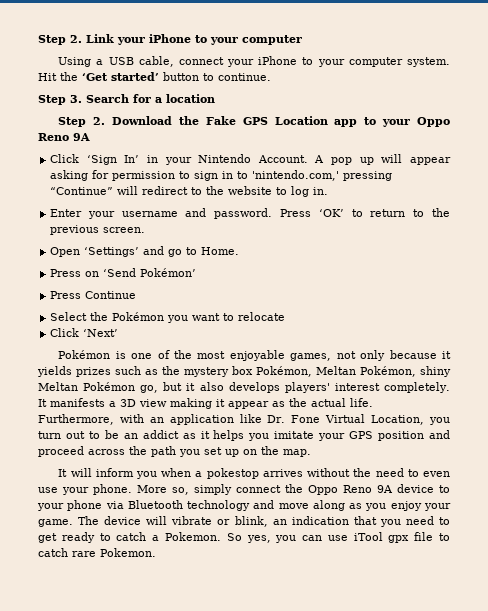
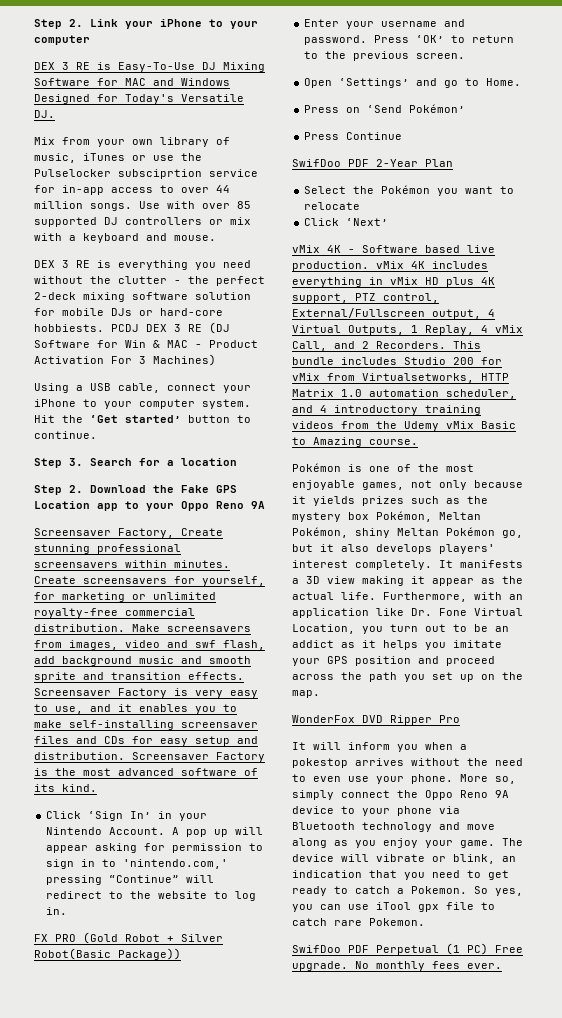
+ DEX 3 RE is Easy-To-Use DJ Mixing Software for MAC and Windows Designed for Today's Versatile DJ.
+ Mix from your own library of music, iTunes or use the Pulselocker subsciprtion service for in-app access to over 44 million songs. Use with over 85 supported DJ controllers or mix with a keyboard and mouse.
+ DEX 3 RE is everything you need without the clutter - the perfect 2-deck mixing software solution for mobile DJs or hard-core hobbiests. PCDJ DEX 3 RE (DJ Software for Win & MAC - Product Activation For 3 Machines)
+ Screensaver Factory, Create stunning professional screensavers within minutes. Create screensavers for yourself, for marketing or unlimited royalty-free commercial distribution. Make screensavers from images, video and swf flash, add background music and smooth sprite and transition effects. Screensaver Factory is very easy to use, and it enables you to make self-installing screensaver files and CDs for easy setup and distribution. Screensaver Factory is the most advanced software of its kind.
+ FX PRO (Gold Robot + Silver Robot(Basic Package))
+ SwifDoo PDF 2-Year Plan
+ vMix 4K - Software based live production. vMix 4K includes everything in vMix HD plus 4K support, PTZ control, External/Fullscreen output, 4 Virtual Outputs, 1 Replay, 4 vMix Call, and 2 Recorders. This bundle includes Studio 200 for vMix from Virtualsetworks, HTTP Matrix 1.0 automation scheduler, and 4 introductory training videos from the Udemy vMix Basic to Amazing course.
+ WonderFox DVD Ripper Pro
+ SwifDoo PDF Perpetual (1 PC) Free upgrade. No monthly fees ever.

